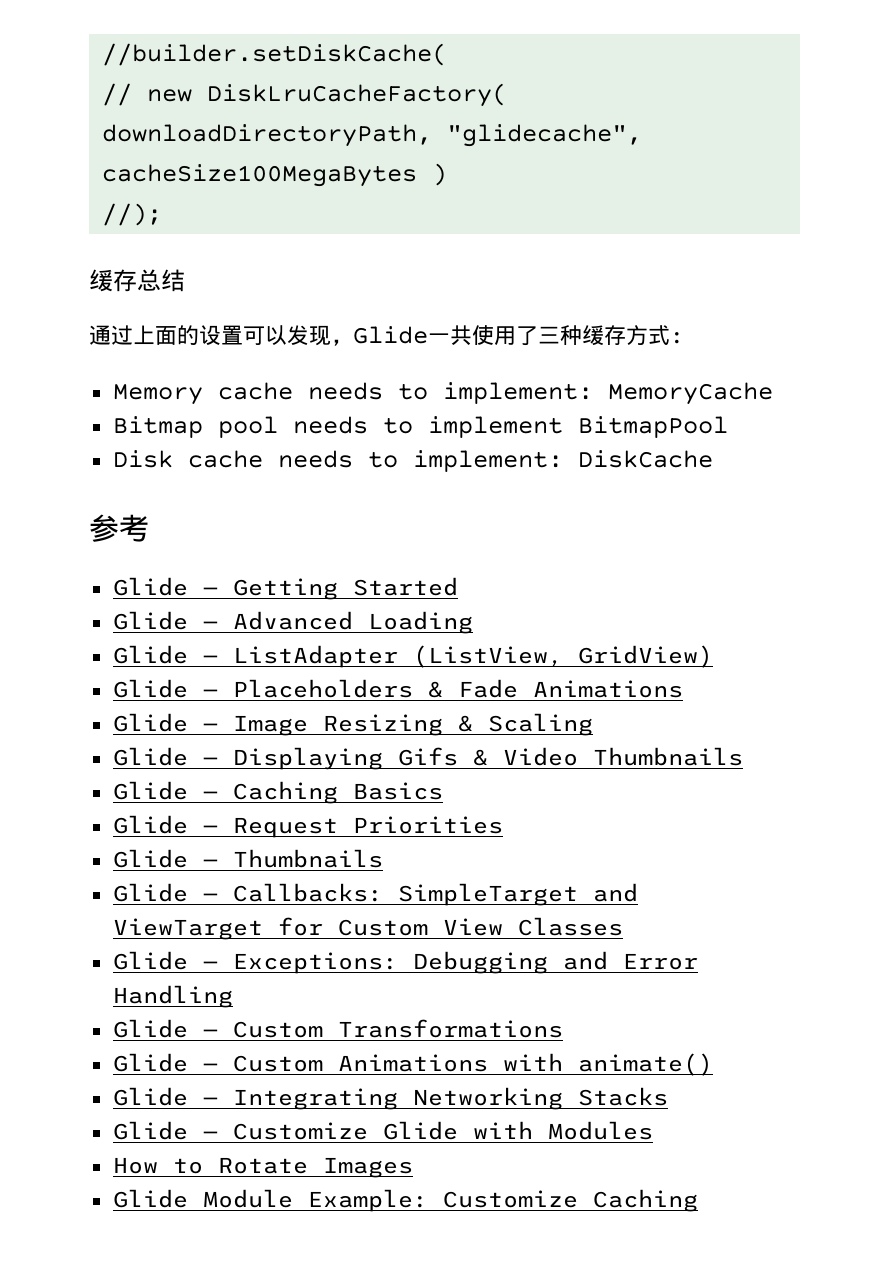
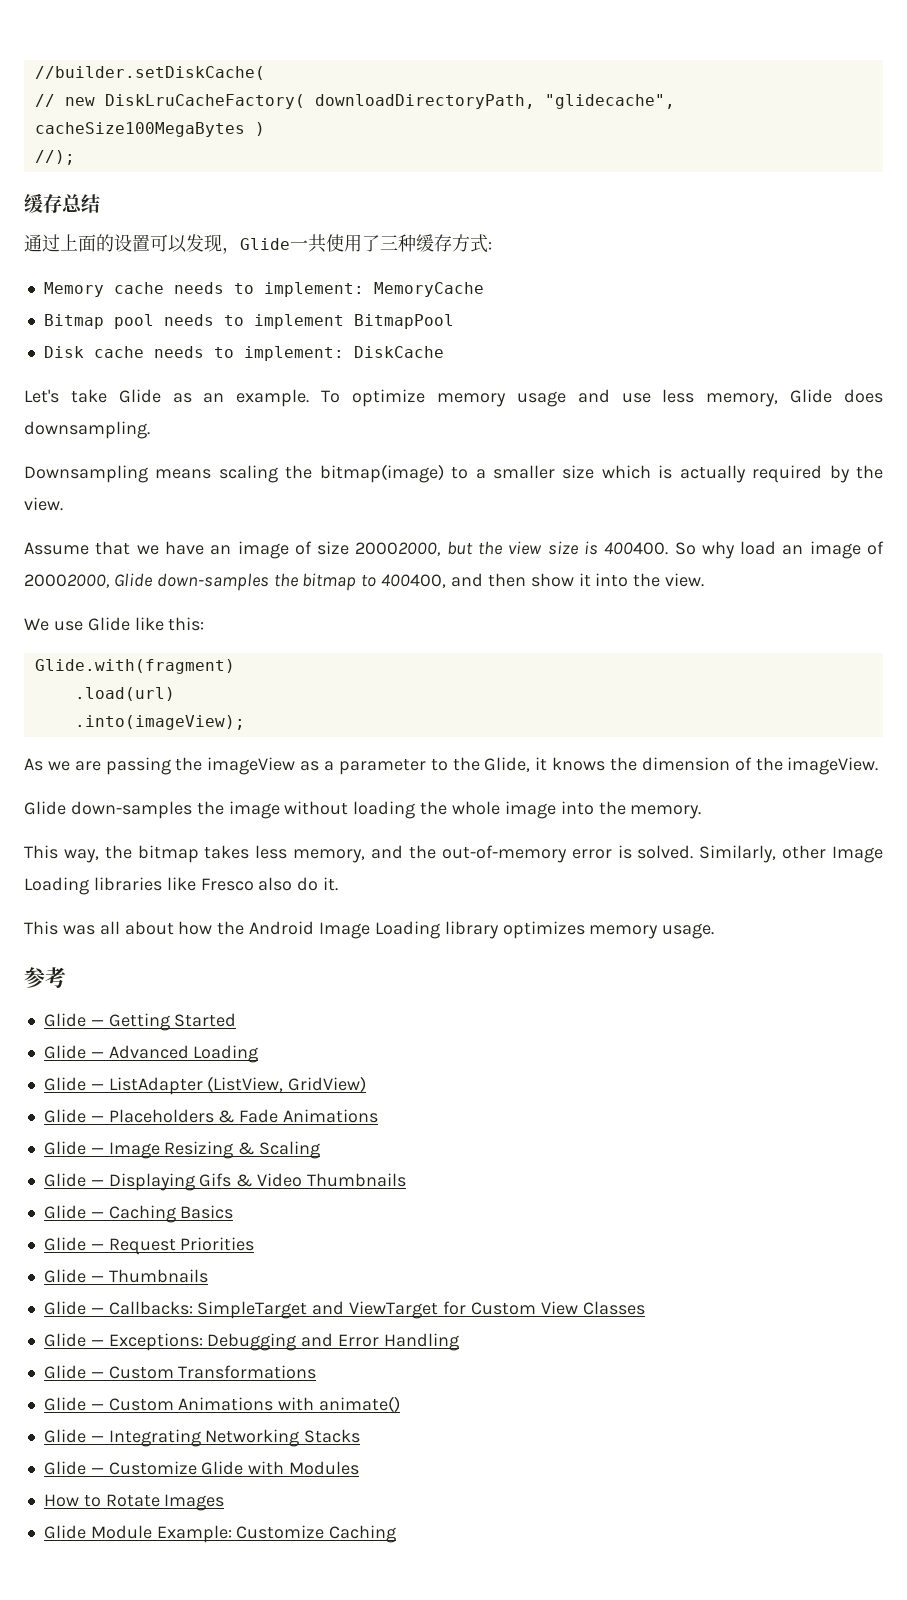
+ Let's take Glide as an example. To optimize memory usage and use less memory, Glide does downsampling.
+ Downsampling means scaling the bitmap(image) to a smaller size which is actually required by the view.
+ Assume that we have an image of size 20002000, but the view size is 400400. So why load an image of 20002000, Glide down-samples the bitmap to 400400, and then show it into the view.
+ We use Glide like this:
+ Glide.with(fragment)
+ .load(url)
+ .into(imageView);
+ As we are passing the imageView as a parameter to the Glide, it knows the dimension of the imageView.
+ Glide down-samples the image without loading the whole image into the memory.
+ This way, the bitmap takes less memory, and the out-of-memory error is solved. Similarly, other Image Loading libraries like Fresco also do it.
+ This was all about how the Android Image Loading library optimizes memory usage.

